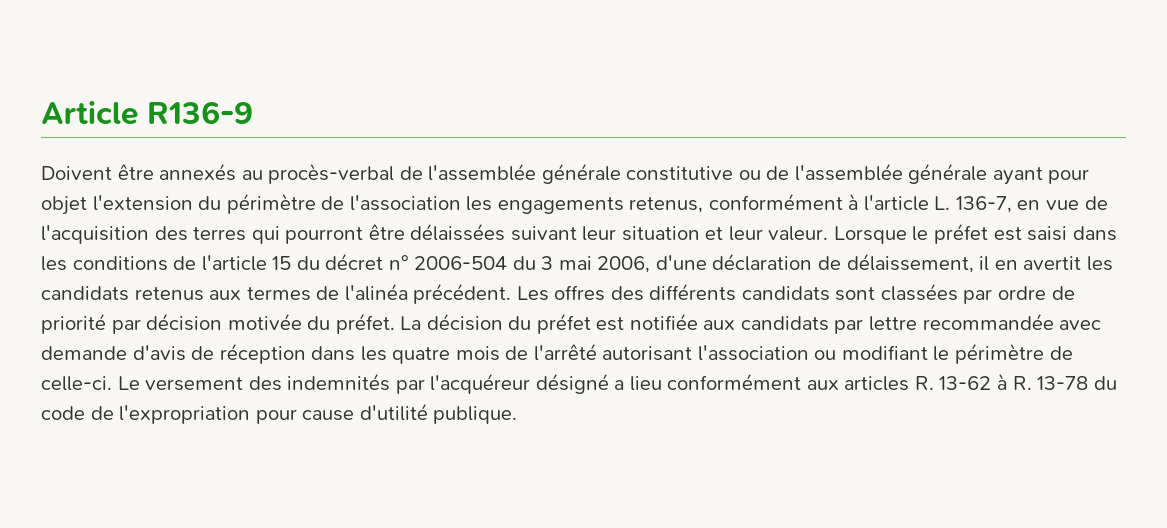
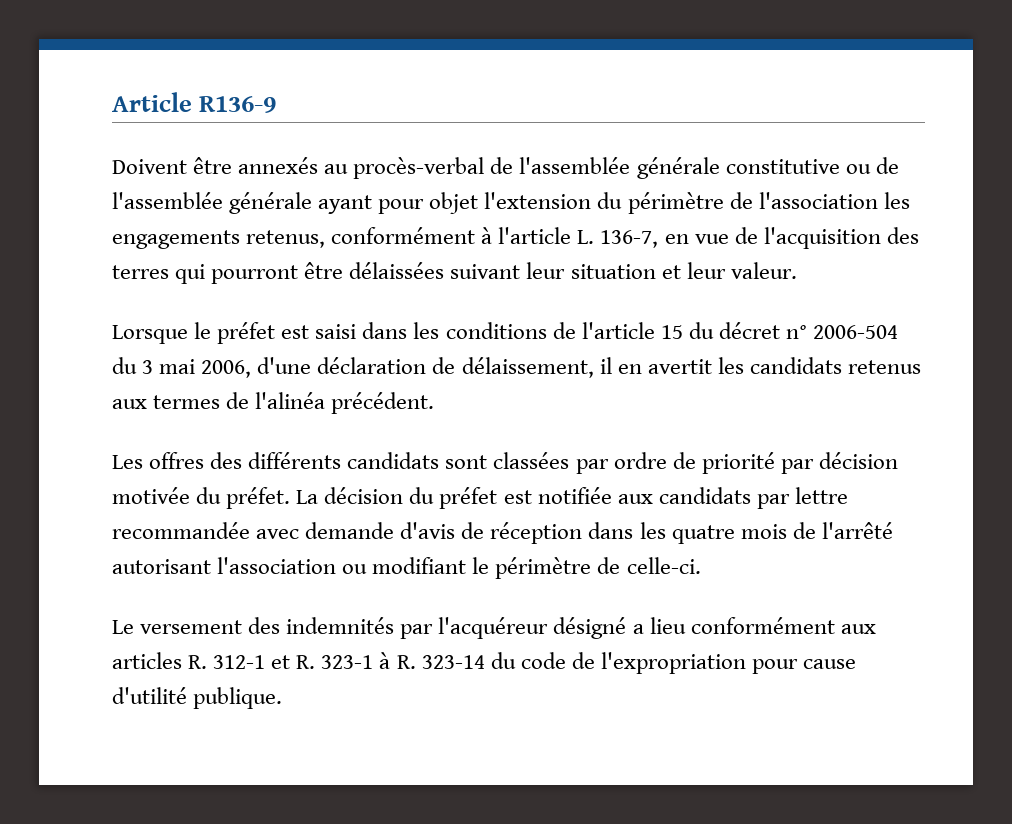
- Doivent être annexés au procès-verbal de l'assemblée générale constitutive ou de l'assemblée générale ayant pour objet l'extension du périmètre de l'association les engagements retenus, conformément à l'article L. 136-7, en vue de l'acquisition des terres qui pourront être délaissées suivant leur situation et leur valeur. Lorsque le préfet est saisi dans les conditions de l'article 15 du décret n° 2006-504 du 3 mai 2006, d'une déclaration de délaissement, il en avertit les candidats retenus aux termes de l'alinéa précédent. Les offres des différents candidats sont classées par ordre de priorité par décision motivée du préfet.
+ Doivent être annexés au procès-verbal de l'assemblée générale constitutive ou de l'assemblée générale ayant pour objet l'extension du périmètre de l'association les engagements retenus, conformément à l'article L. 136-7, en vue de l'acquisition des terres qui pourront être délaissées suivant leur situation et leur valeur.
+ Lorsque le préfet est saisi dans les conditions de l'article 15 du décret n° 2006-504 du 3 mai 2006, d'une déclaration de délaissement, il en avertit les candidats retenus aux termes de l'alinéa précédent.
+ Les offres des différents candidats sont classées par ordre de priorité par décision motivée du préfet.
- La décision du préfet est notifiée aux candidats par lettre recommandée avec demande d'avis de réception dans les quatre mois de l'arrêté autorisant l'association ou modifiant le périmètre de celle-ci. Le versement des indemnités par l'acquéreur désigné a lieu conformément aux articles R. 13-62 à R. 13-78 du code de l'expropriation pour cause d'utilité publique.
+ La décision du préfet est notifiée aux candidats par lettre recommandée avec demande d'avis de réception dans les quatre mois de l'arrêté autorisant l'association ou modifiant le périmètre de celle-ci.
+ Le versement des indemnités par l'acquéreur désigné a lieu conformément aux articles R. 312-1 et R. 323-1 à R. 323-14 du code de l'expropriation pour cause d'utilité publique.

